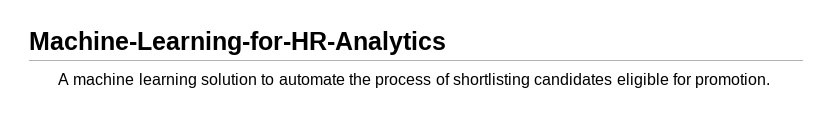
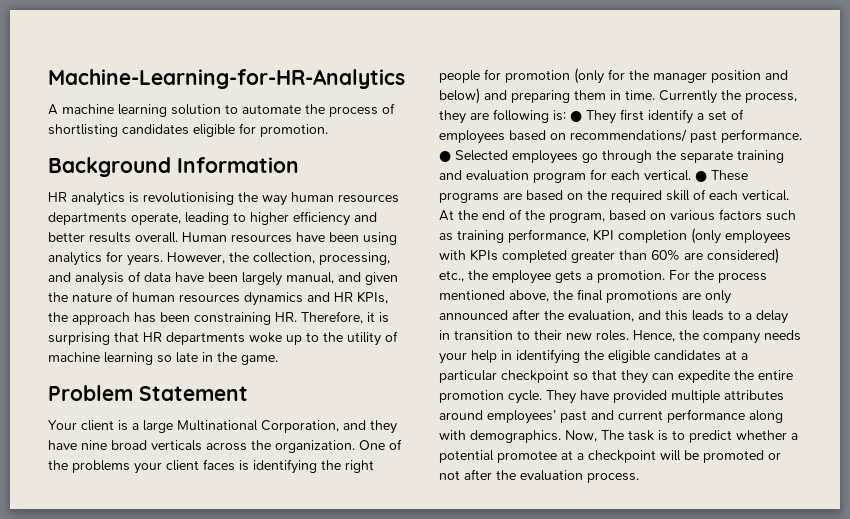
+ Background Information
+ HR analytics is revolutionising the way human resources departments operate, leading to higher efficiency and better results overall. Human resources have been using analytics for years. However, the collection, processing, and analysis of data have been largely manual, and given the nature of human resources dynamics and HR KPIs, the approach has been constraining HR. Therefore, it is surprising that HR departments woke up to the utility of machine learning so late in the game.
+ Problem Statement
+ Your client is a large Multinational Corporation, and they have nine broad verticals across the organization. One of the problems your client faces is identifying the right people for promotion (only for the manager position and below) and preparing them in time. Currently the process, they are following is: ● They first identify a set of employees based on recommendations/ past performance. ● Selected employees go through the separate training and evaluation program for each vertical. ● These programs are based on the required skill of each vertical. At the end of the program, based on various factors such as training performance, KPI completion (only employees with KPIs completed greater than 60% are considered) etc., the employee gets a promotion. For the process mentioned above, the final promotions are only announced after the evaluation, and this leads to a delay in transition to their new roles. Hence, the company needs your help in identifying the eligible candidates at a particular checkpoint so that they can expedite the entire promotion cycle. They have provided multiple attributes around employees’ past and current performance along with demographics. Now, The task is to predict whether a potential promotee at a checkpoint will be promoted or not after the evaluation process.

